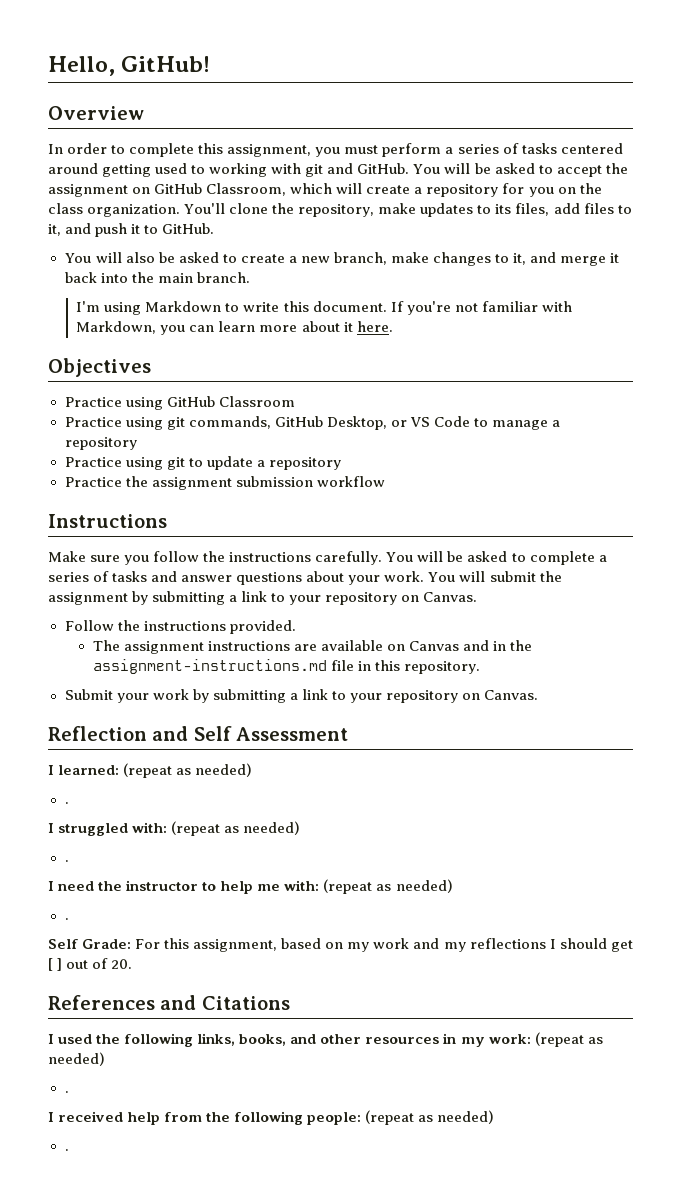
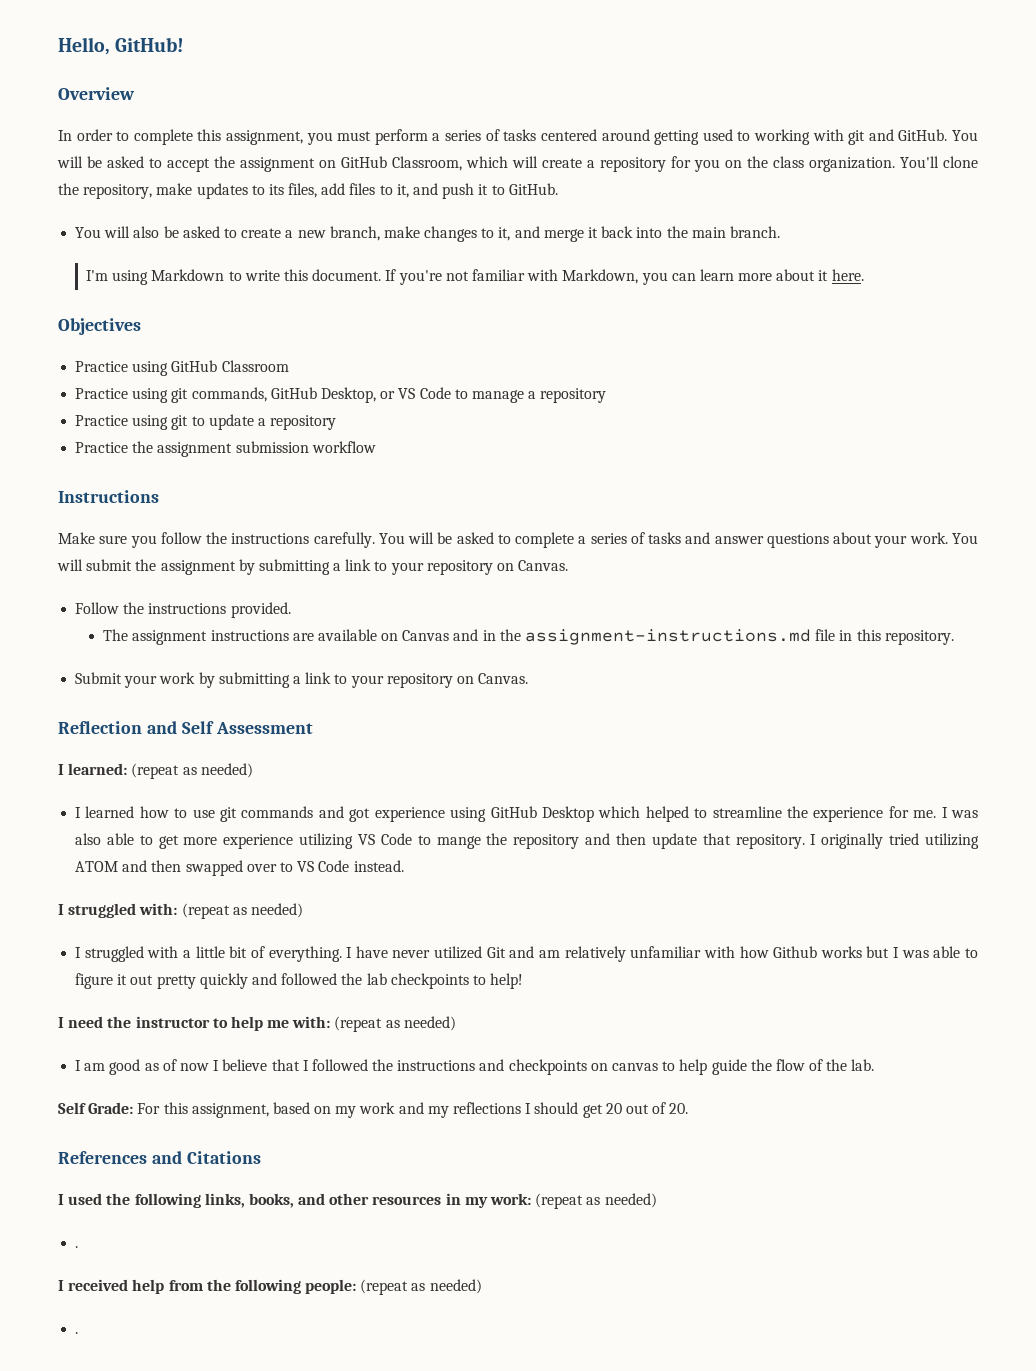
  I learned: (repeat as needed)
- .
+ I learned how to use git commands and got experience using GitHub Desktop which helped to streamline the experience for me. I was also able to get more experience utilizing VS Code to mange the repository and then update that repository. I originally tried utilizing ATOM and then swapped over to VS Code instead.
  I struggled with: (repeat as needed)
- .
+ I struggled with a little bit of everything. I have never utilized Git and am relatively unfamiliar with how Github works but I was able to figure it out pretty quickly and followed the lab checkpoints to help!
  I need the instructor to help me with: (repeat as needed)
- .
+ I am good as of now I believe that I followed the instructions and checkpoints on canvas to help guide the flow of the lab.
- Self Grade: For this assignment, based on my work and my reflections I should get [ ] out of 20.
+ Self Grade: For this assignment, based on my work and my reflections I should get 20 out of 20.

